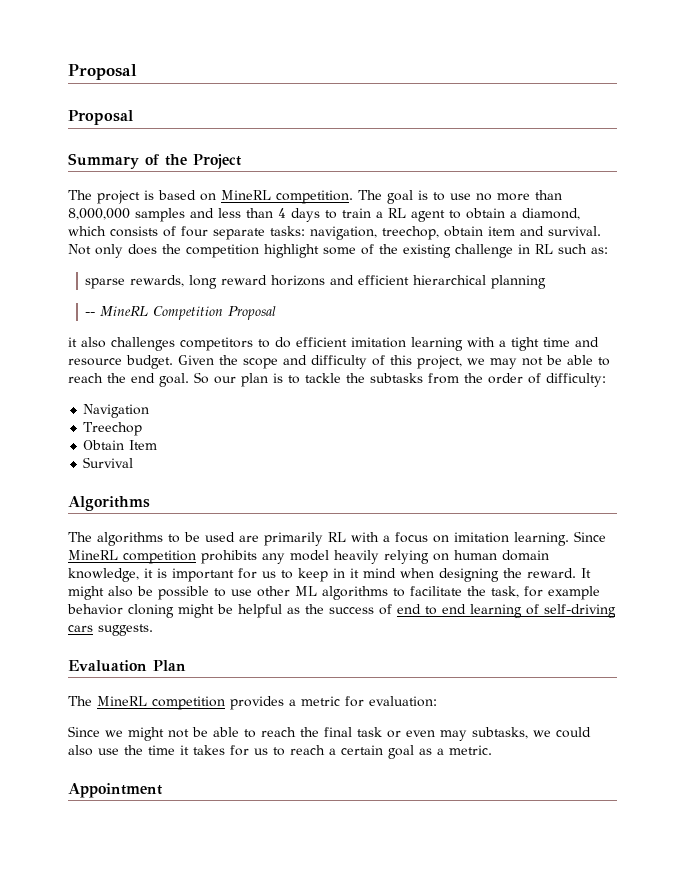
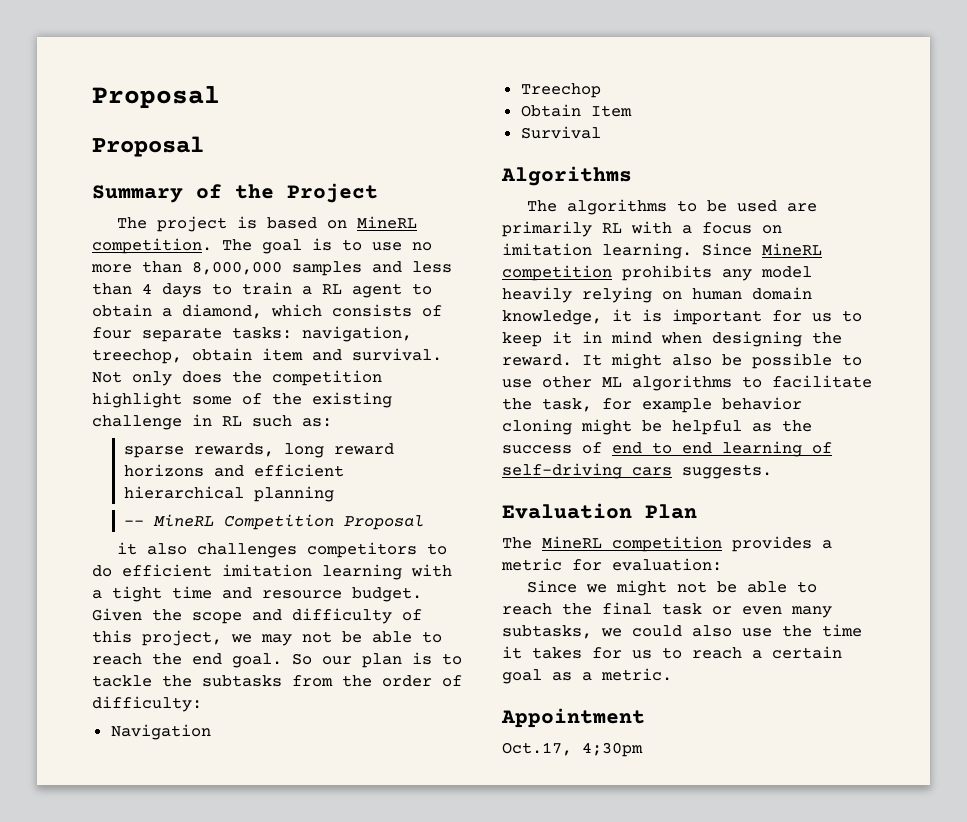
- Since MineRL competition prohibits any model heavily relying on human domain knowledge, it is important for us to keep in it mind when designing the reward.
+ Since MineRL competition prohibits any model heavily relying on human domain knowledge, it is important for us to keep it in mind when designing the reward.
- Since we might not be able to reach the final task or even may subtasks, we could also use the time it takes for us to reach a certain goal as a metric.
+ Since we might not be able to reach the final task or even many subtasks, we could also use the time it takes for us to reach a certain goal as a metric.
+ Oct.17, 4;30pm

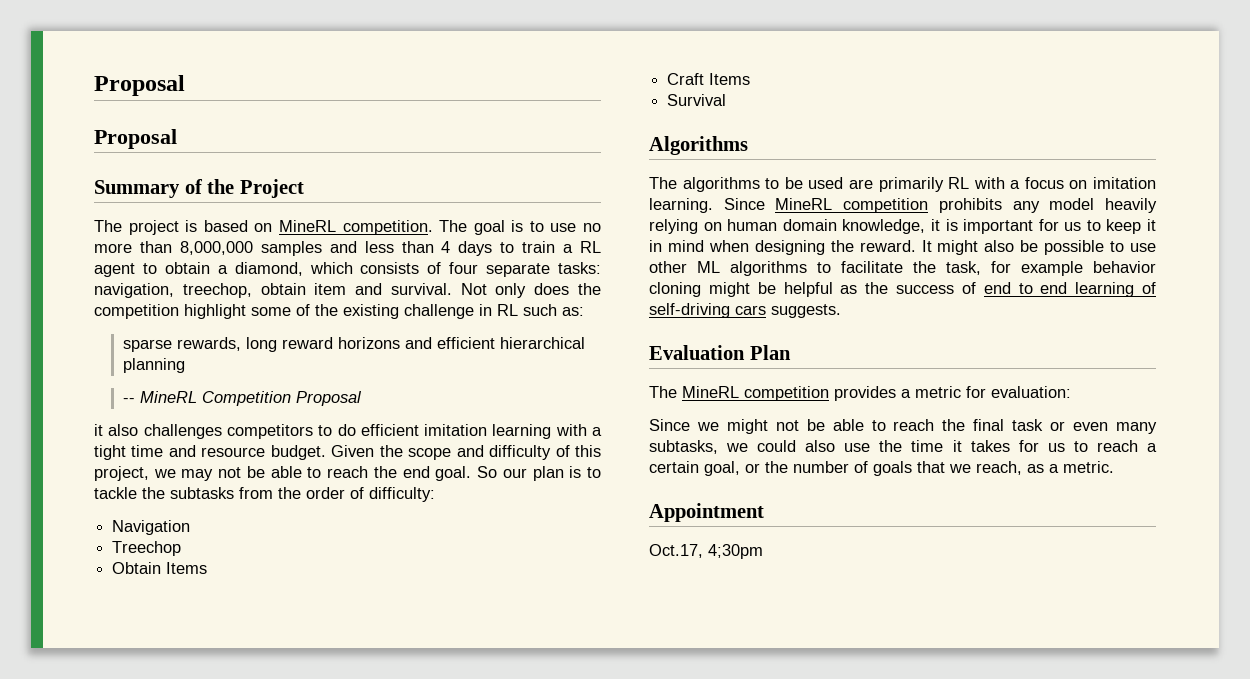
- Obtain Item
+ Obtain Items
+ Craft Items
- Since we might not be able to reach the final task or even many subtasks, we could also use the time it takes for us to reach a certain goal as a metric.
+ Since we might not be able to reach the final task or even many subtasks, we could also use the time it takes for us to reach a certain goal, or the number of goals that we reach, as a metric.

